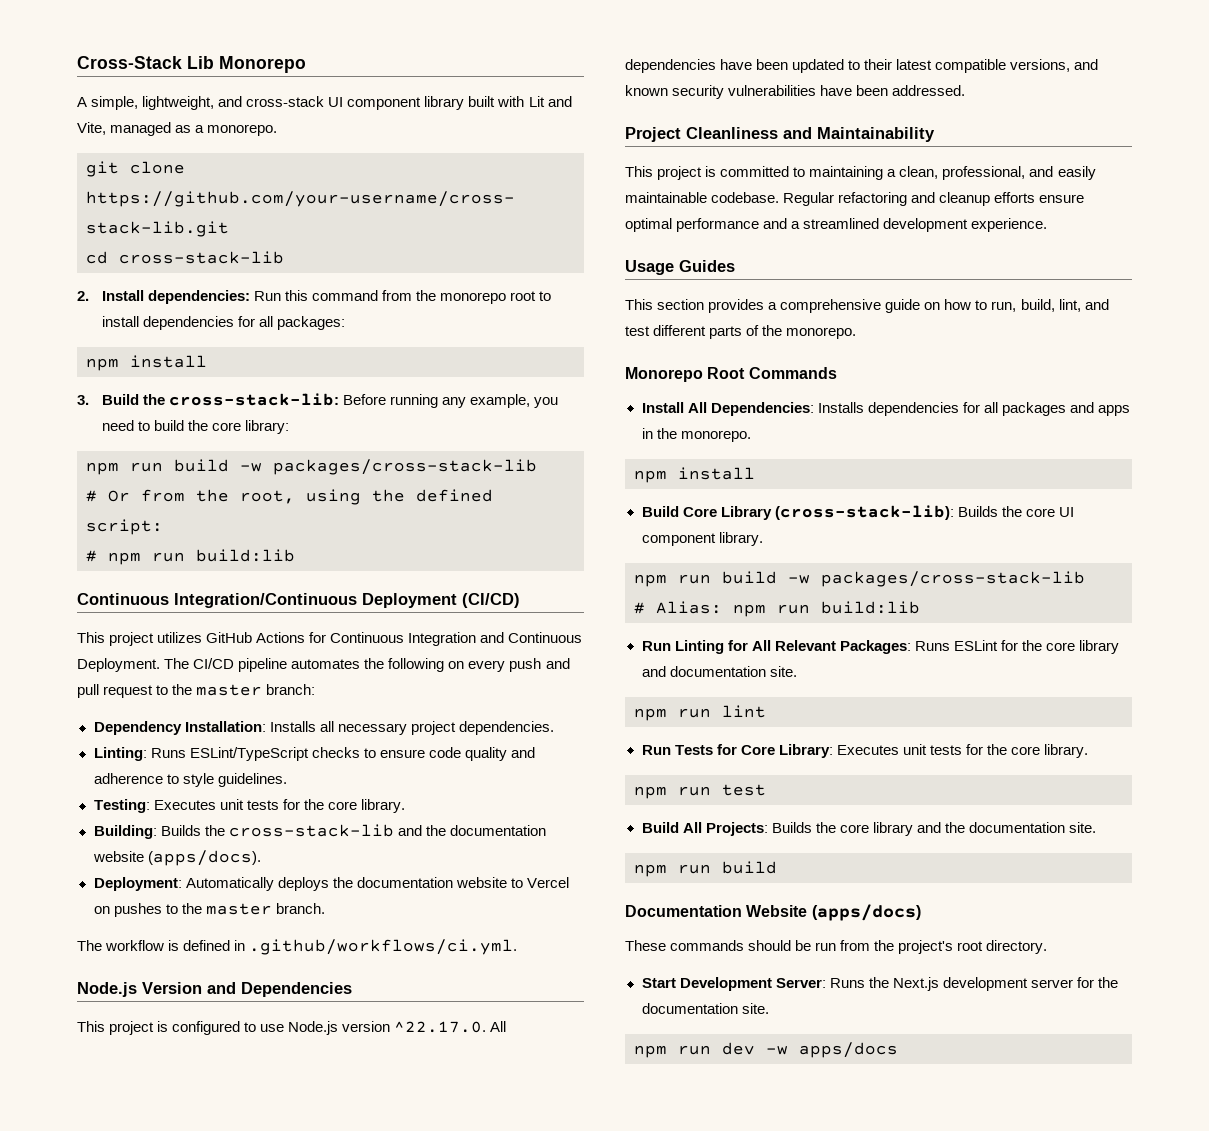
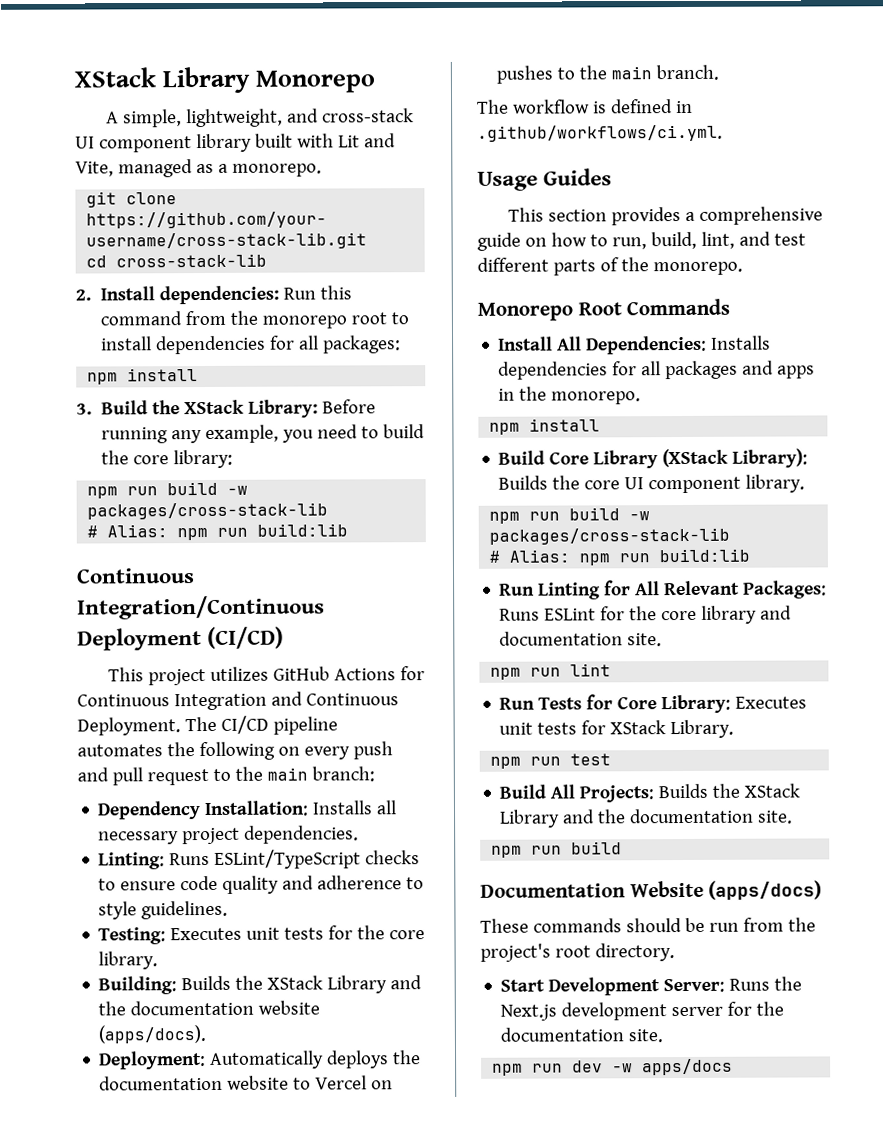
- Cross-Stack Lib Monorepo
+ XStack Library Monorepo
- 3. Build the cross-stack-lib: Before running any example, you need to build the core library:
+ 3. Build the XStack Library: Before running any example, you need to build the core library:
  npm run build -w packages/cross-stack-lib
- # Or from the root, using the defined script:
- # npm run build:lib
+ # Alias: npm run build:lib
- The CI/CD pipeline automates the following on every push and pull request to the master branch:
+ The CI/CD pipeline automates the following on every push and pull request to the main branch:
- Building: Builds the cross-stack-lib and the documentation website (apps/docs).
+ Building: Builds the XStack Library and the documentation website (apps/docs).
- Deployment: Automatically deploys the documentation website to Vercel on pushes to the master branch.
+ Deployment: Automatically deploys the documentation website to Vercel on pushes to the main branch.
- Node.js Version and Dependencies
- This project is configured to use Node.js version ^22.17.0. All dependencies have been updated to their latest compatible versions, and known security vulnerabilities have been addressed.
- Project Cleanliness and Maintainability
- This project is committed to maintaining a clean, professional, and easily maintainable codebase. Regular refactoring and cleanup efforts ensure optimal performance and a streamlined development experience.
- Build Core Library (cross-stack-lib): Builds the core UI component library.
+ Build Core Library (XStack Library): Builds the core UI component library.
- Run Tests for Core Library: Executes unit tests for the core library.
+ Run Tests for Core Library: Executes unit tests for XStack Library.
- Build All Projects: Builds the core library and the documentation site.
+ Build All Projects: Builds the XStack Library and the documentation site.

